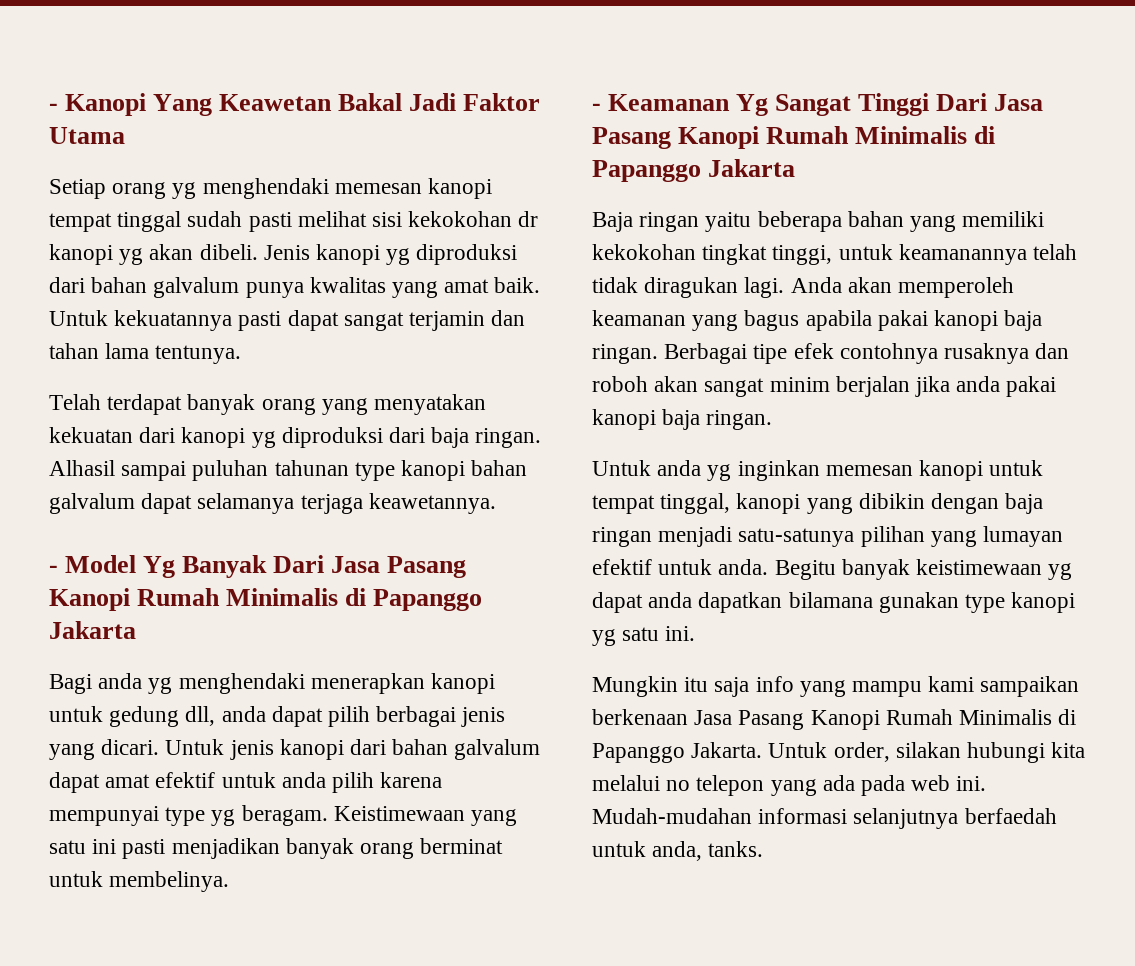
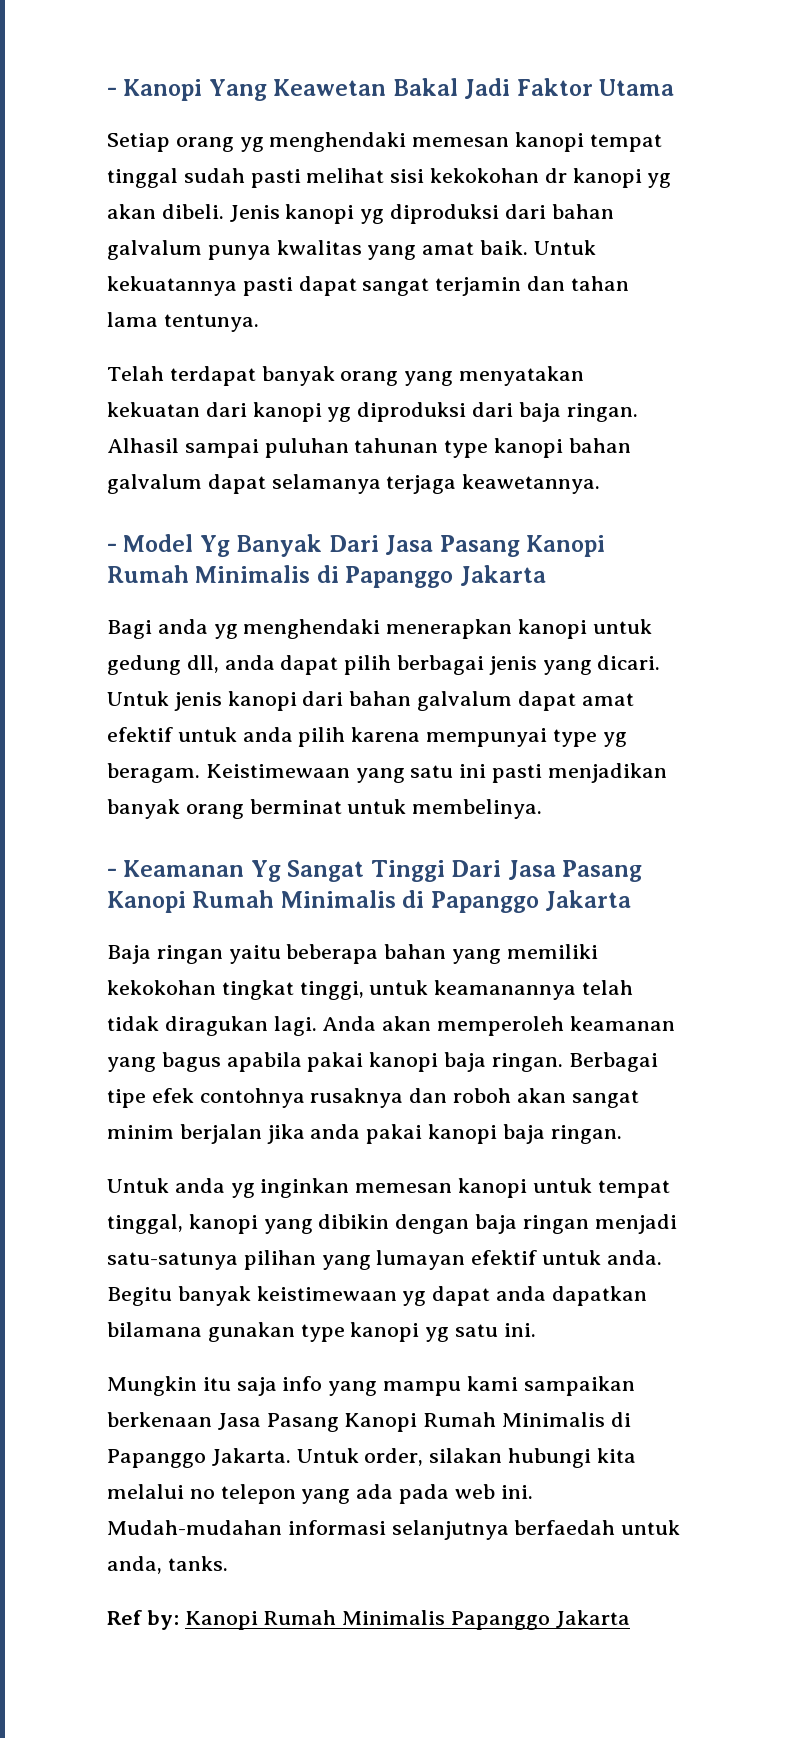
+ Ref by: Kanopi Rumah Minimalis Papanggo Jakarta

